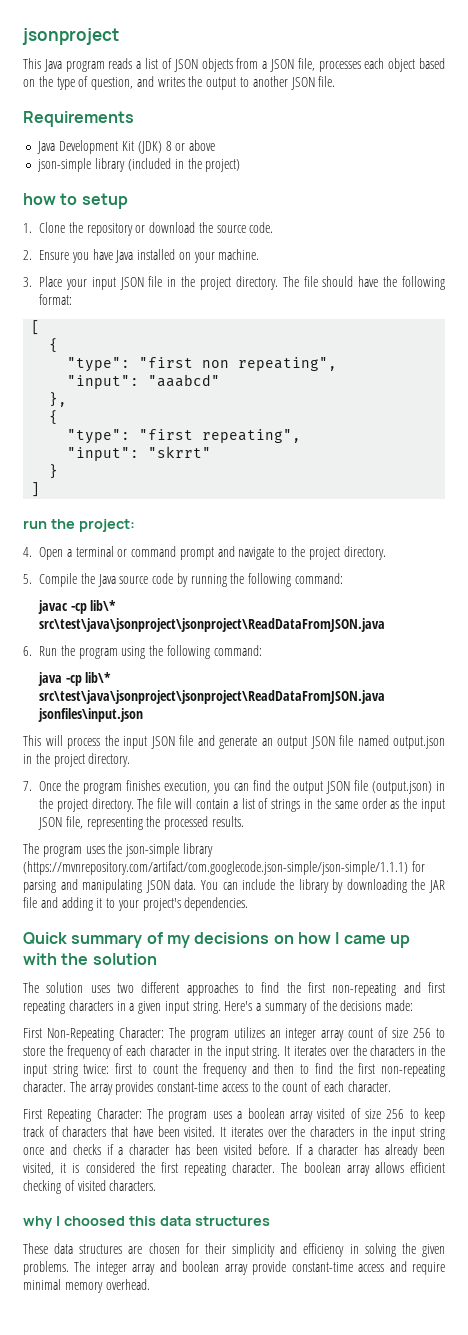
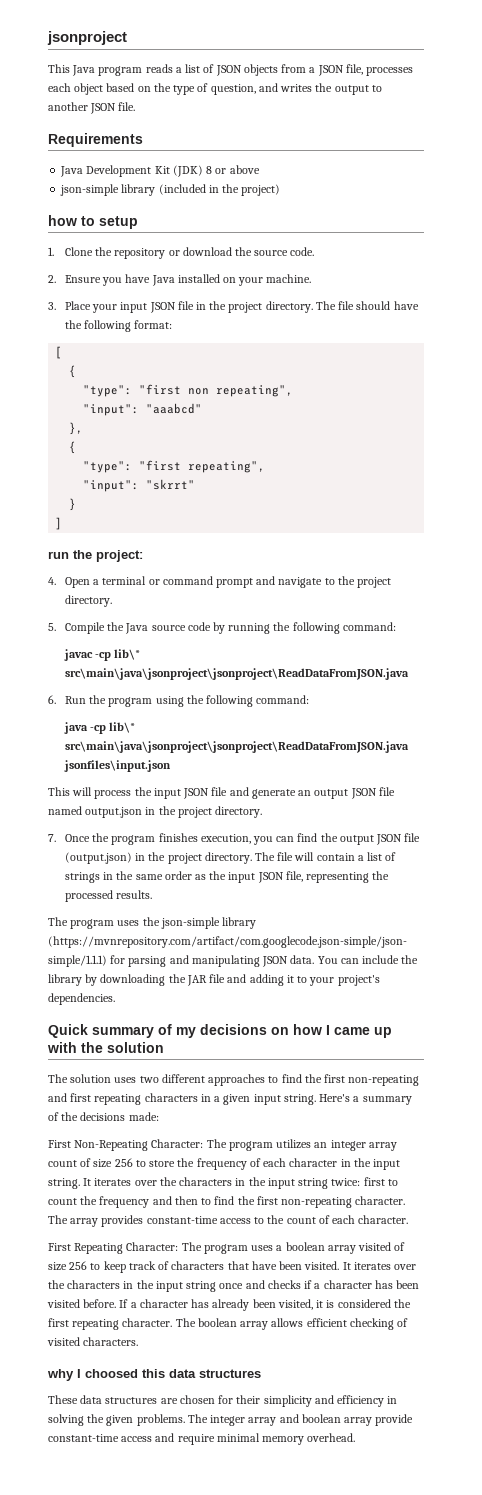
- javac -cp lib\* src\test\java\jsonproject\jsonproject\ReadDataFromJSON.java
+ javac -cp lib\* src\main\java\jsonproject\jsonproject\ReadDataFromJSON.java
- java -cp lib\* src\test\java\jsonproject\jsonproject\ReadDataFromJSON.java jsonfiles\input.json
+ java -cp lib\* src\main\java\jsonproject\jsonproject\ReadDataFromJSON.java jsonfiles\input.json

